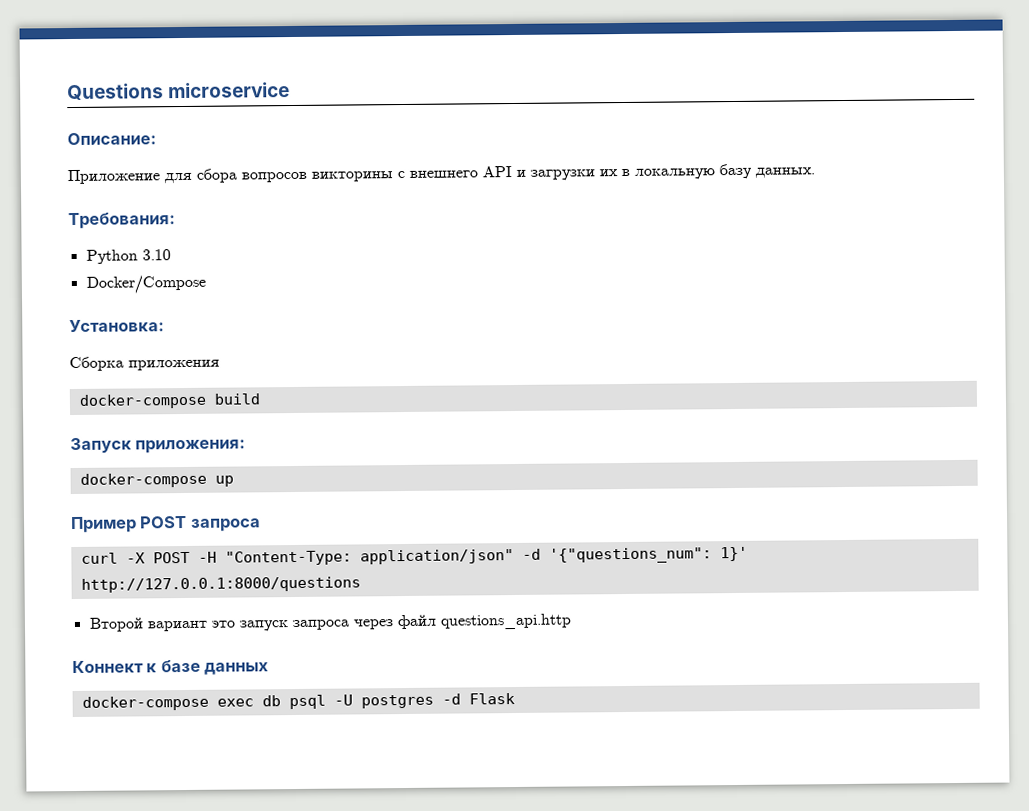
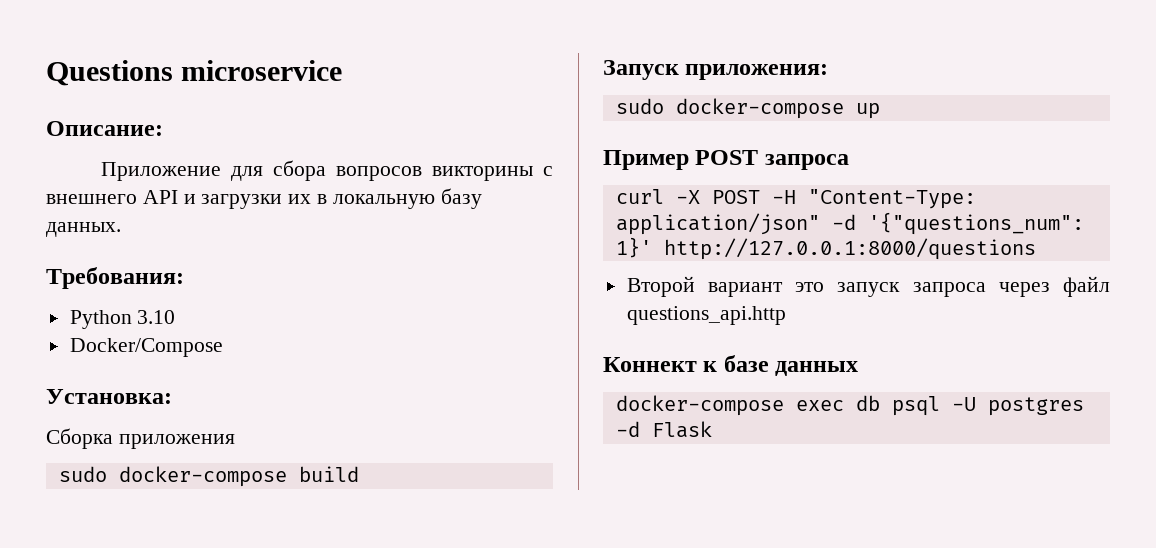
- docker-compose build
+ sudo docker-compose build
- docker-compose up
+ sudo docker-compose up

